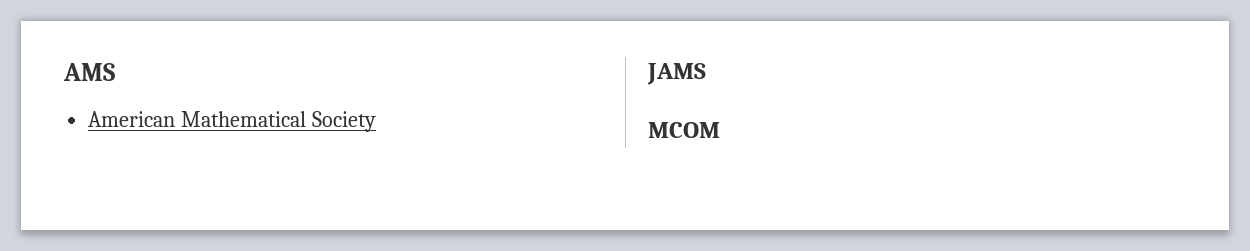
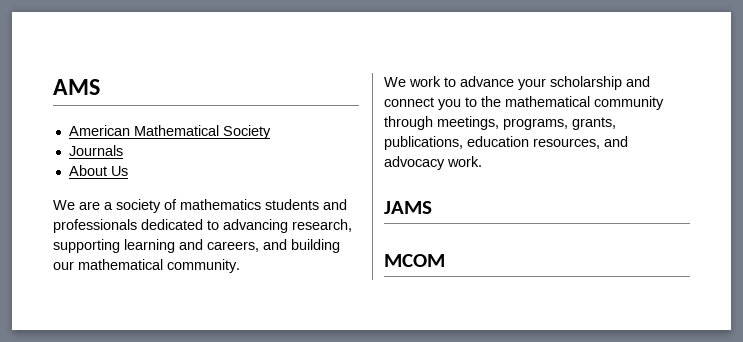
+ Journals
+ About Us
+ We are a society of mathematics students and professionals dedicated to advancing research, supporting learning and careers, and building our mathematical community.
+ We work to advance your scholarship and connect you to the mathematical community through meetings, programs, grants, publications, education resources, and advocacy work.

